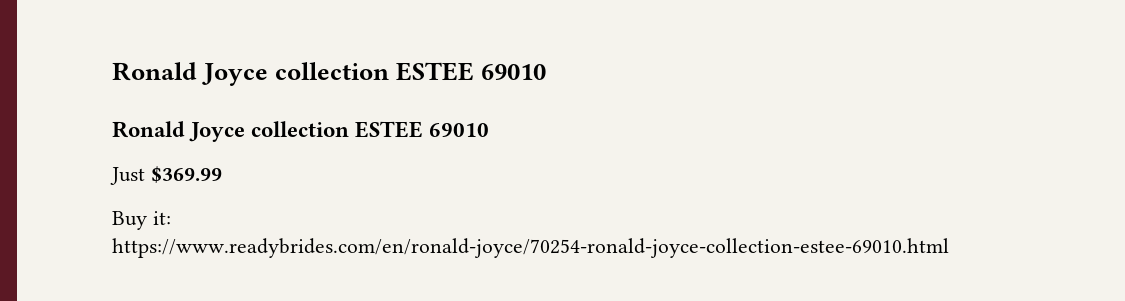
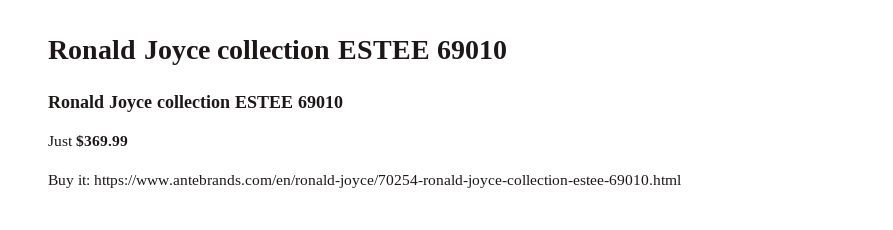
- Buy it: https://www.readybrides.com/en/ronald-joyce/70254-ronald-joyce-collection-estee-69010.html
+ Buy it: https://www.antebrands.com/en/ronald-joyce/70254-ronald-joyce-collection-estee-69010.html

